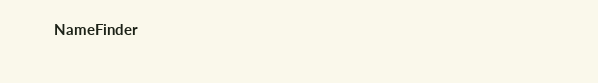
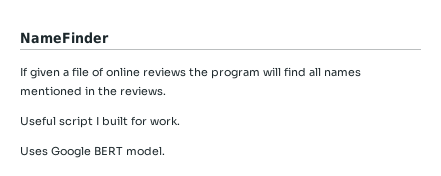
+ If given a file of online reviews the program will find all names mentioned in the reviews.
+ Useful script I built for work.
+ Uses Google BERT model.

